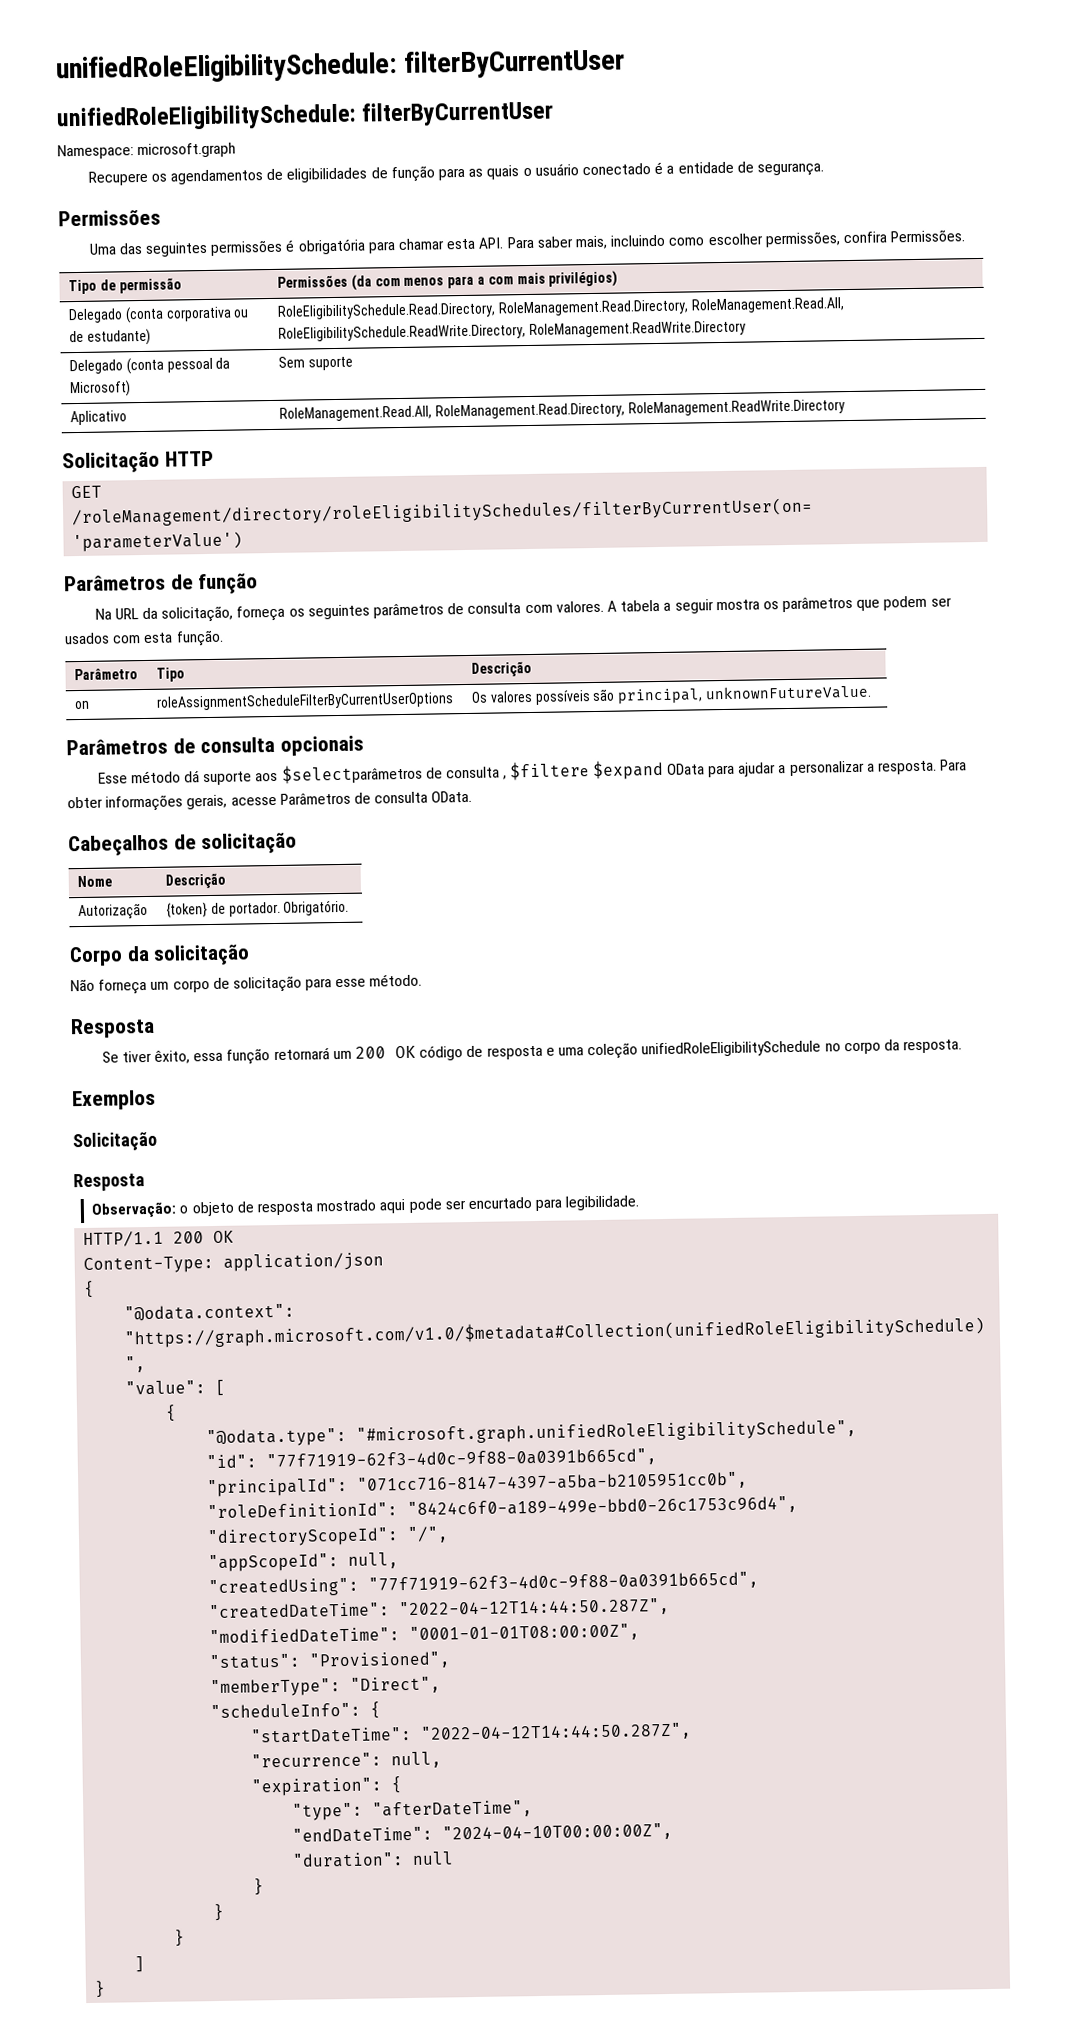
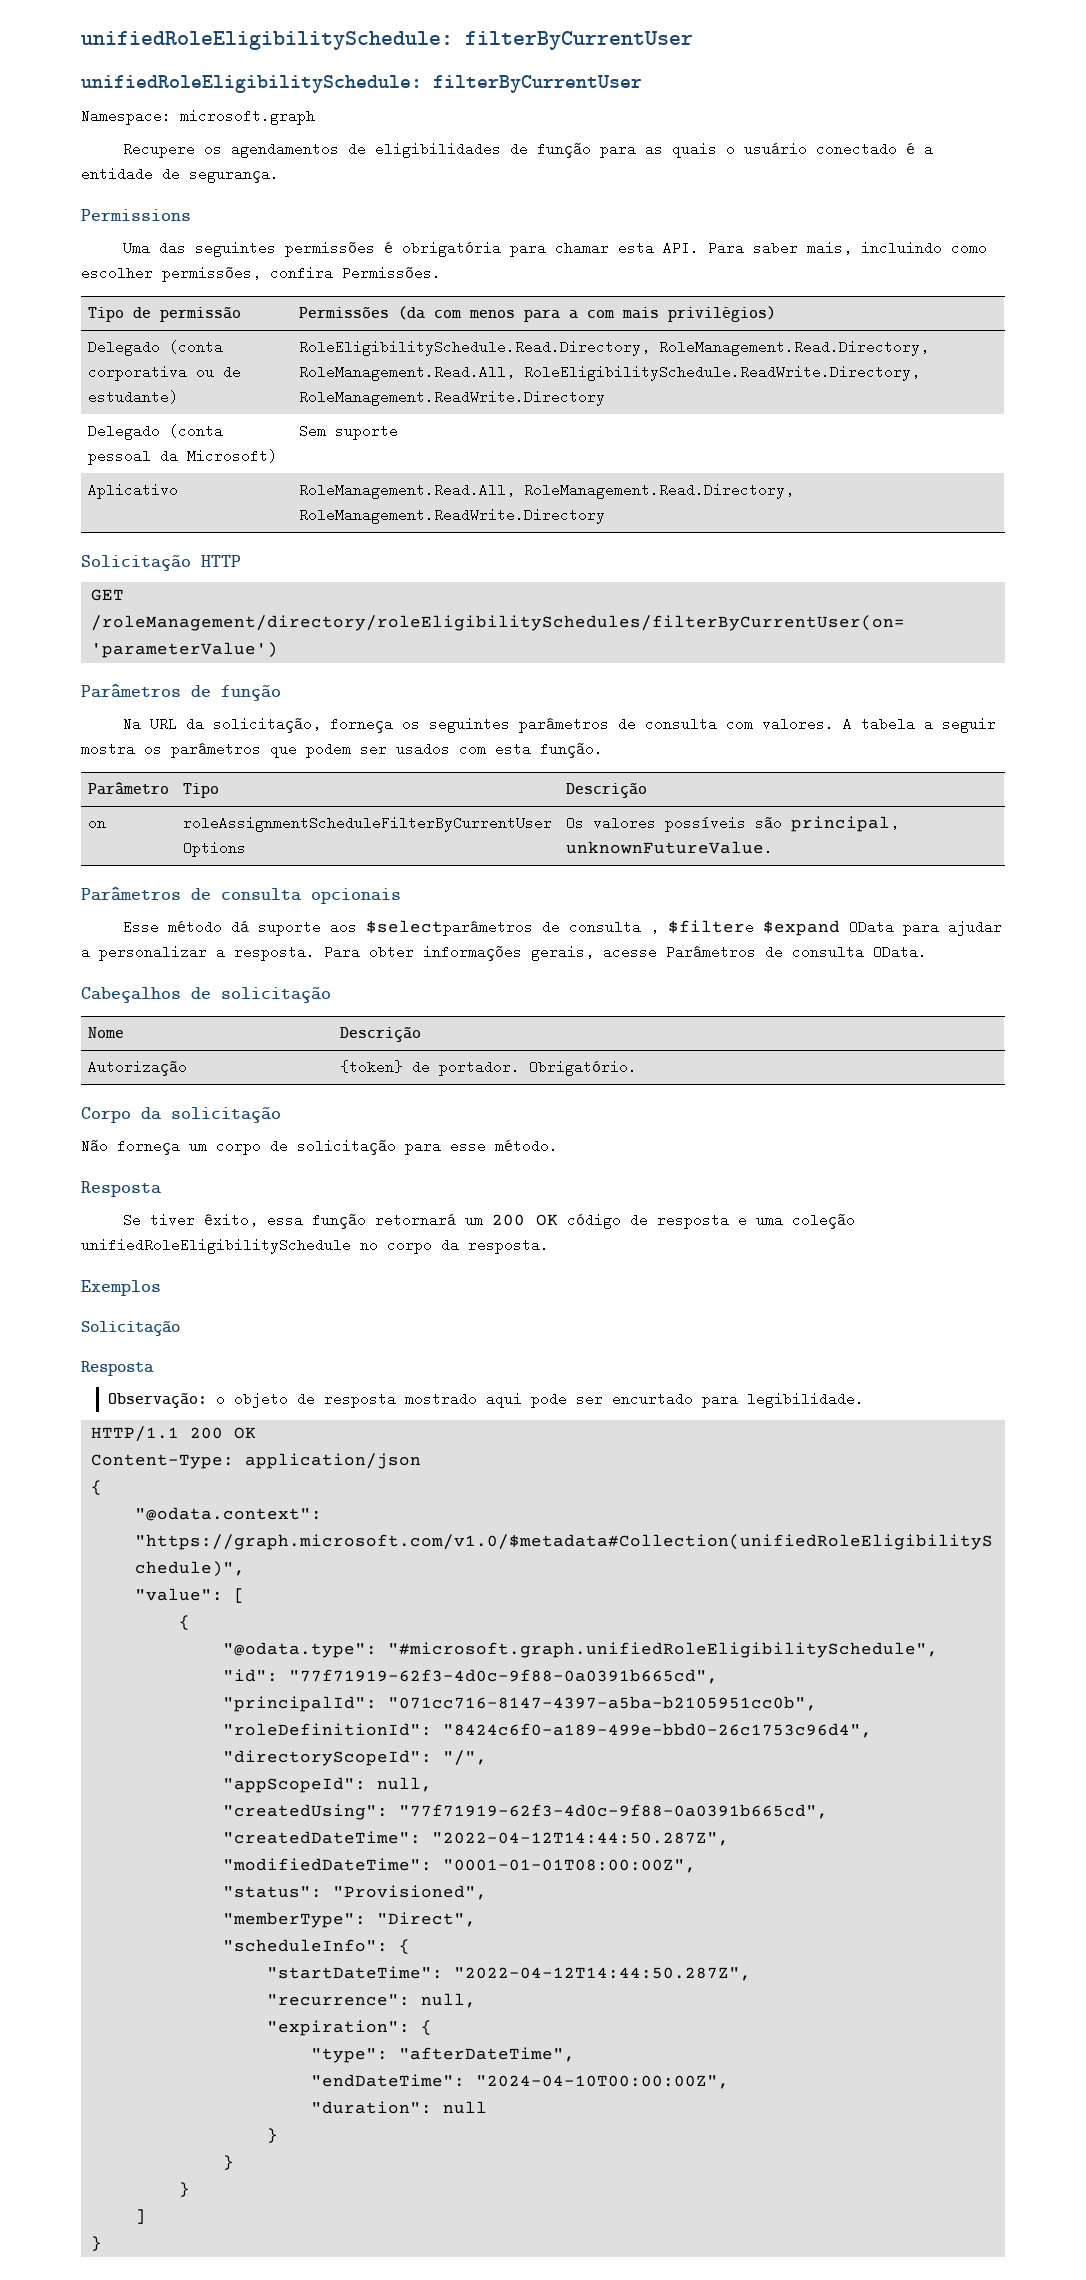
  Recupere os agendamentos de eligibilidades de função para as quais o usuário conectado é a entidade de segurança.
- Permissões
+ Permissions

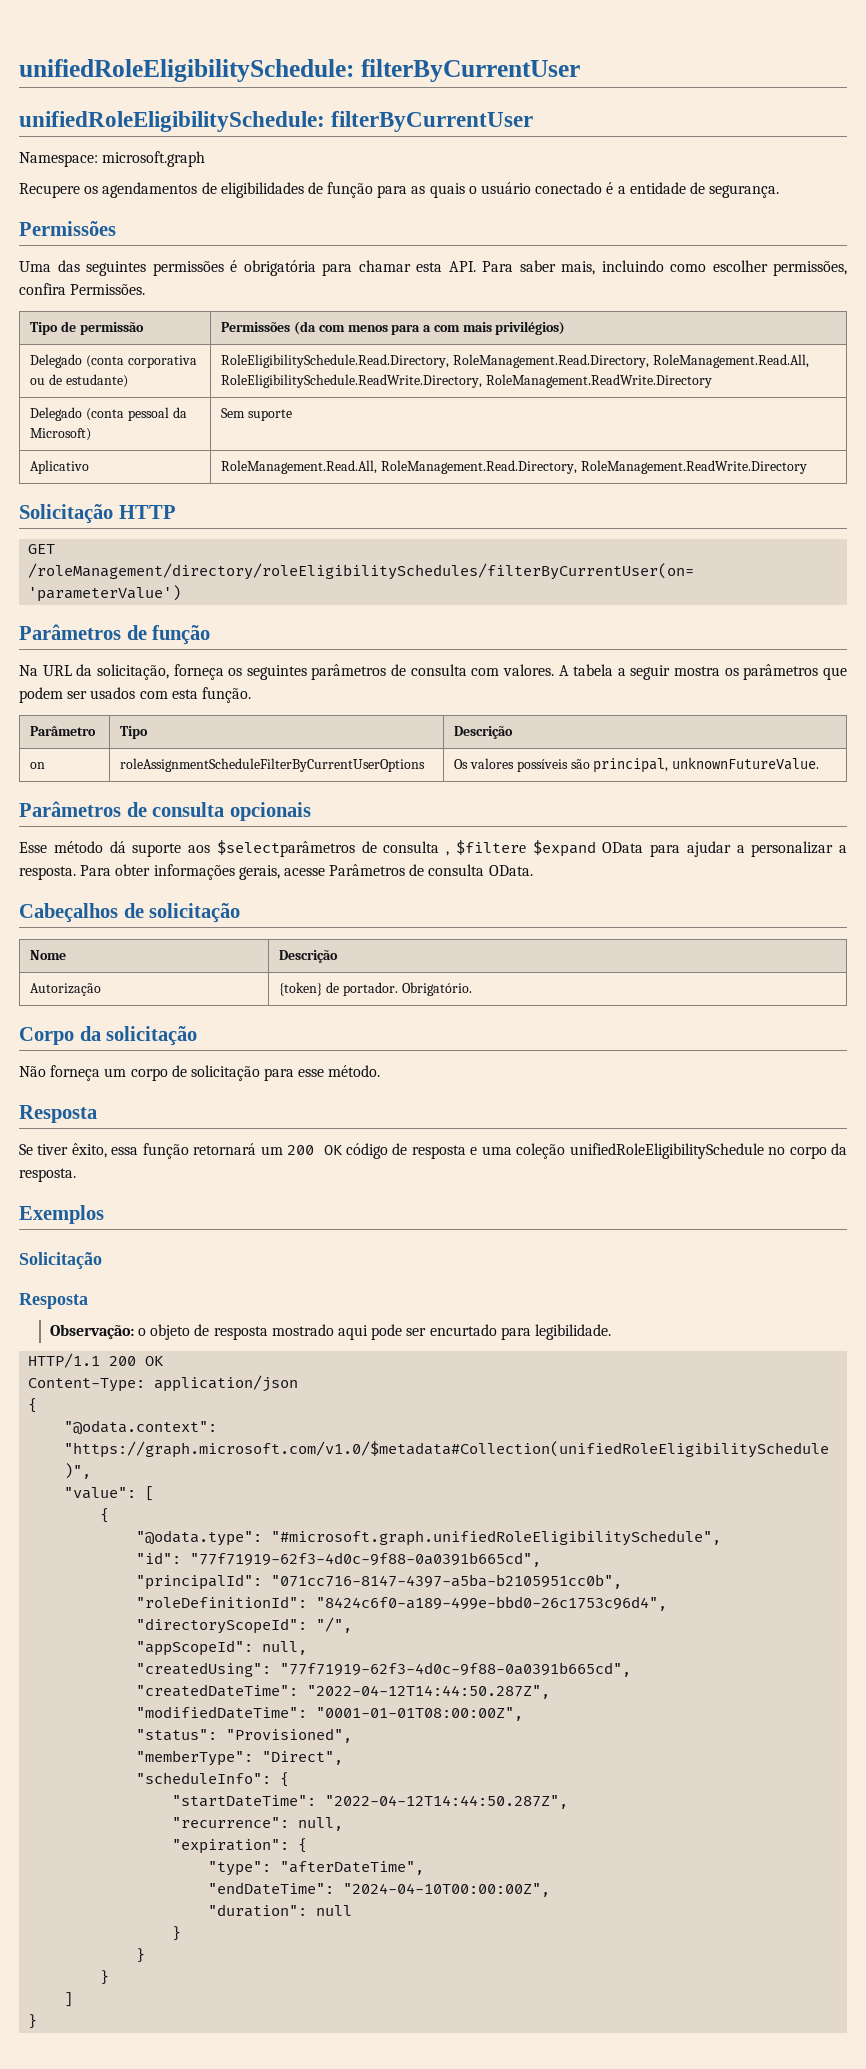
  Recupere os agendamentos de eligibilidades de função para as quais o usuário conectado é a entidade de segurança.
- Permissions
+ Permissões

